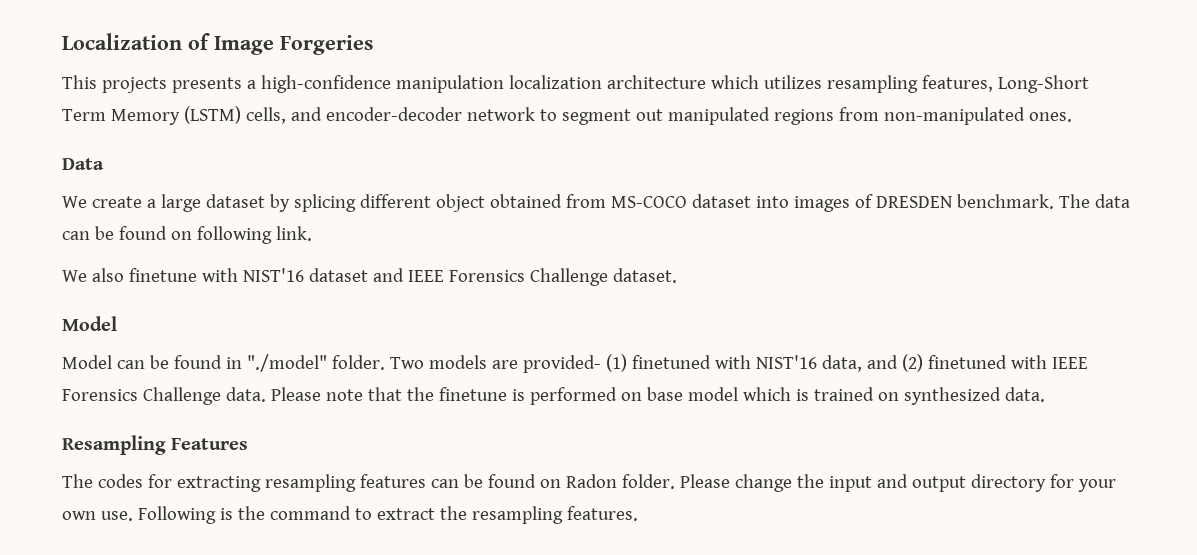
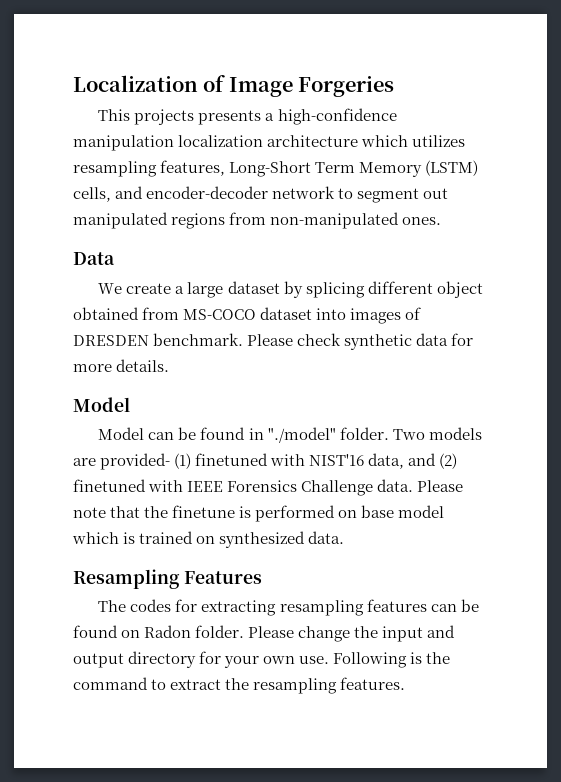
- The data can be found on following link.
- We also finetune with NIST'16 dataset and IEEE Forensics Challenge dataset.
+ Please check synthetic data for more details.

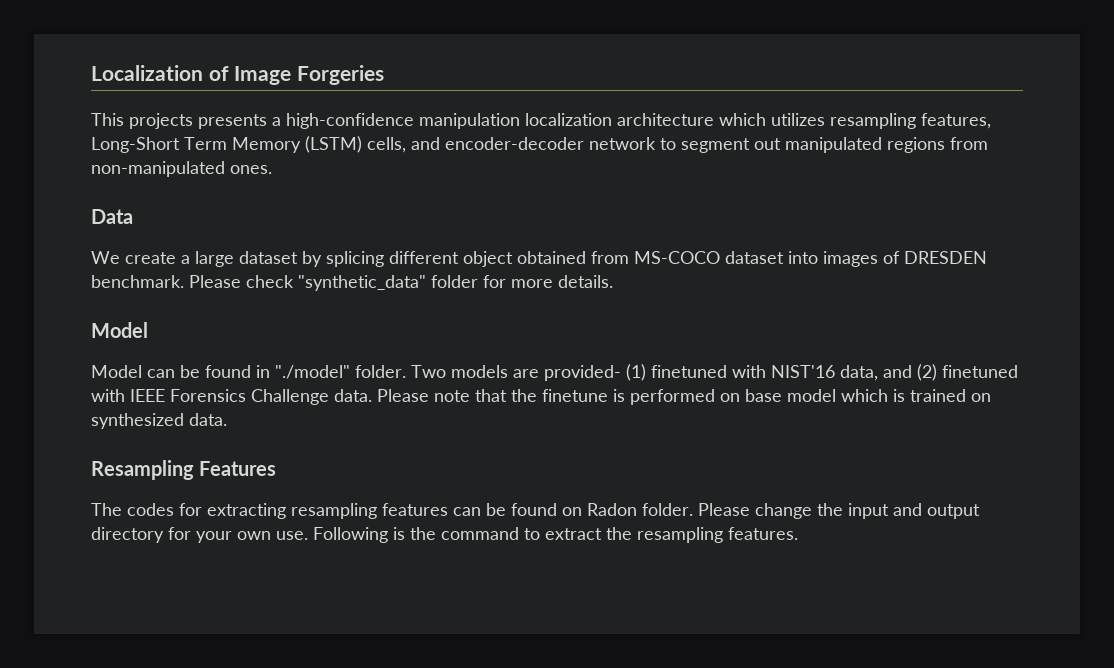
- Please check synthetic data for more details.
+ Please check "synthetic_data" folder for more details.

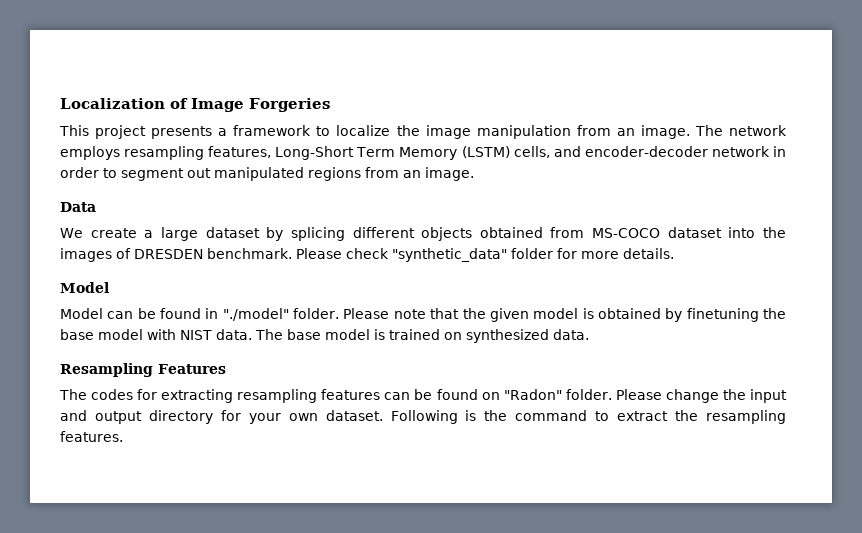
- This projects presents a high-confidence manipulation localization architecture which utilizes resampling features, Long-Short Term Memory (LSTM) cells, and encoder-decoder network to segment out manipulated regions from non-manipulated ones.
+ This project presents a framework to localize the image manipulation from an image. The network employs resampling features, Long-Short Term Memory (LSTM) cells, and encoder-decoder network in order to segment out manipulated regions from an image.
- We create a large dataset by splicing different object obtained from MS-COCO dataset into images of DRESDEN benchmark.
+ We create a large dataset by splicing different objects obtained from MS-COCO dataset into the images of DRESDEN benchmark.
- Two models are provided- (1) finetuned with NIST'16 data, and (2) finetuned with IEEE Forensics Challenge data. Please note that the finetune is performed on base model which is trained on synthesized data.
+ Please note that the given model is obtained by finetuning the base model with NIST data. The base model is trained on synthesized data.
- The codes for extracting resampling features can be found on Radon folder.
+ The codes for extracting resampling features can be found on "Radon" folder.
- Please change the input and output directory for your own use.
+ Please change the input and output directory for your own dataset.

